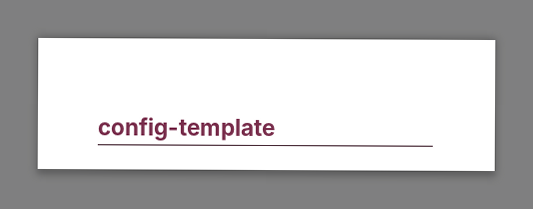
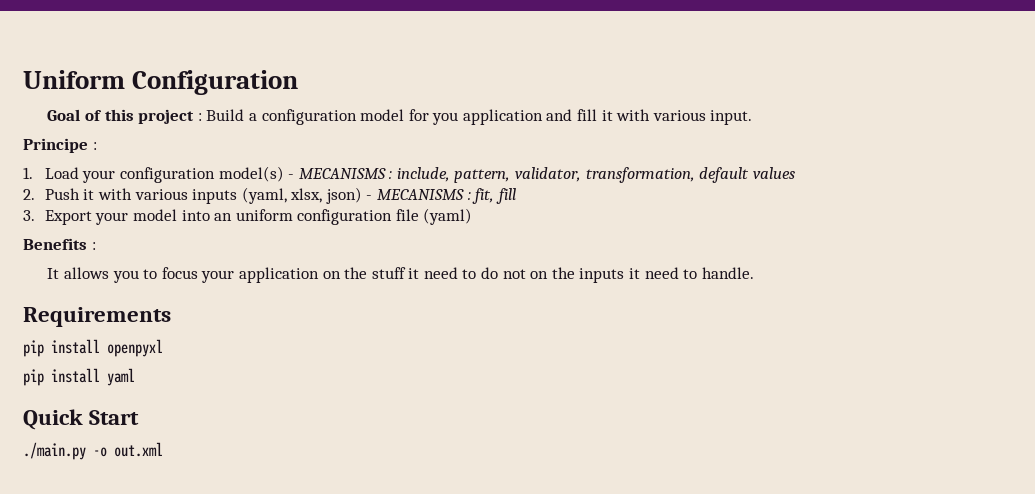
- config-template
+ Uniform Configuration
+ Goal of this project : Build a configuration model for you application and fill it with various input.
+ Principe :
+ 1. Load your configuration model(s) - MECANISMS : include, pattern, validator, transformation, default values
+ 2. Push it with various inputs (yaml, xlsx, json) - MECANISMS : fit, fill
+ 3. Export your model into an uniform configuration file (yaml)
+ Benefits :
+ It allows you to focus your application on the stuff it need to do not on the inputs it need to handle.
+ Requirements
+ pip install openpyxl
+ pip install yaml
+ Quick Start
+ ./main.py -o out.xml

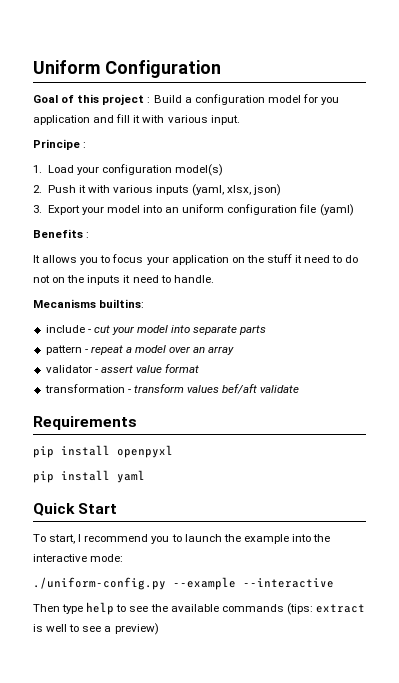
- 1. Load your configuration model(s) - MECANISMS : include, pattern, validator, transformation, default values
+ 1. Load your configuration model(s)
- 2. Push it with various inputs (yaml, xlsx, json) - MECANISMS : fit, fill
+ 2. Push it with various inputs (yaml, xlsx, json)
+ Mecanisms builtins:
+ include - cut your model into separate parts
+ pattern - repeat a model over an array
+ validator - assert value format
+ transformation - transform values bef/aft validate
- ./main.py -o out.xml
+ To start, I recommend you to launch the example into the interactive mode:
+ ./uniform-config.py --example --interactive
+ Then type help to see the available commands (tips: extract is well to see a preview)

